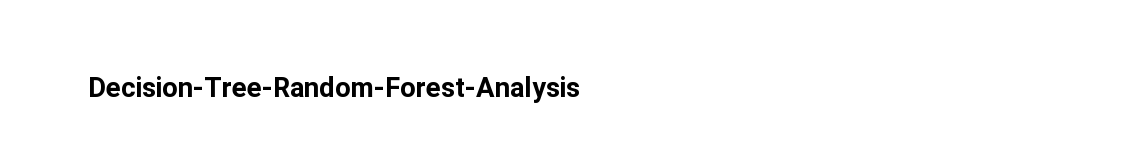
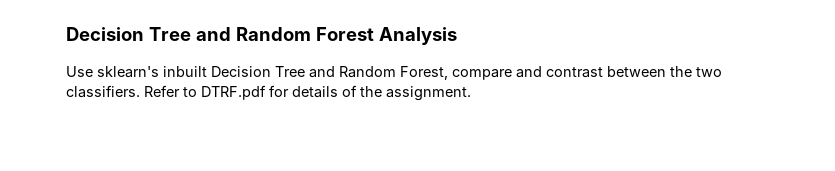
- Decision-Tree-Random-Forest-Analysis
+ Decision Tree and Random Forest Analysis
+ Use sklearn's inbuilt Decision Tree and Random Forest, compare and contrast between the two classifiers. Refer to DTRF.pdf for details of the assignment.

